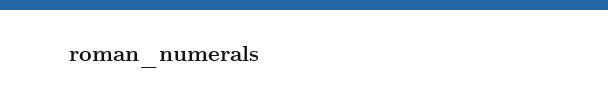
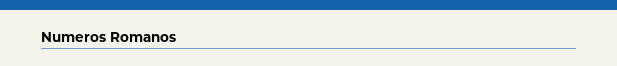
- roman_numerals
+ Numeros Romanos

